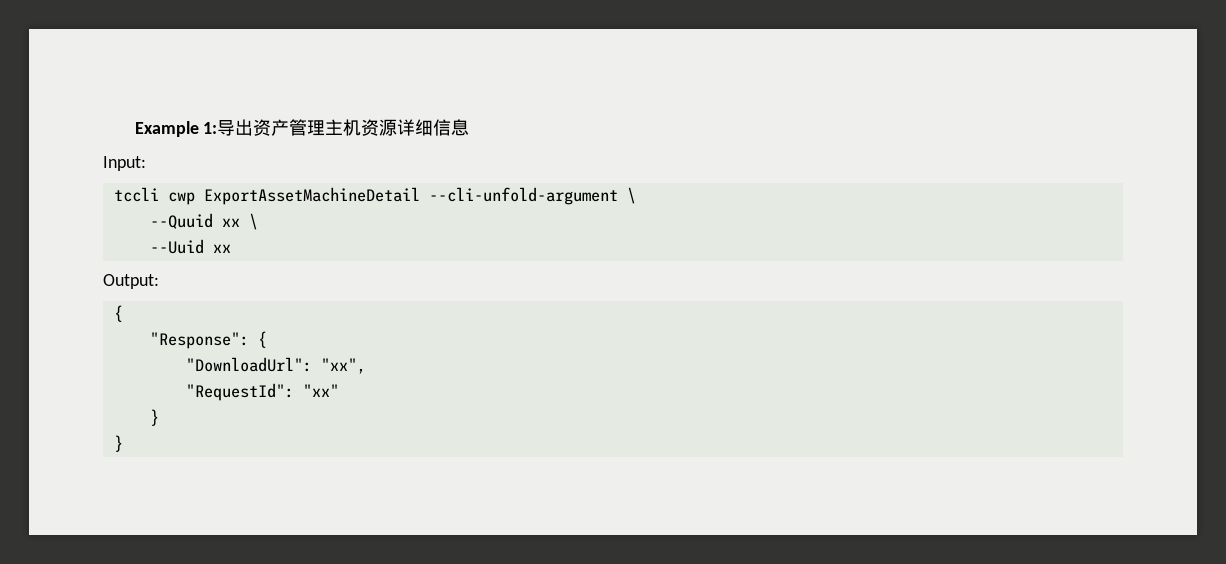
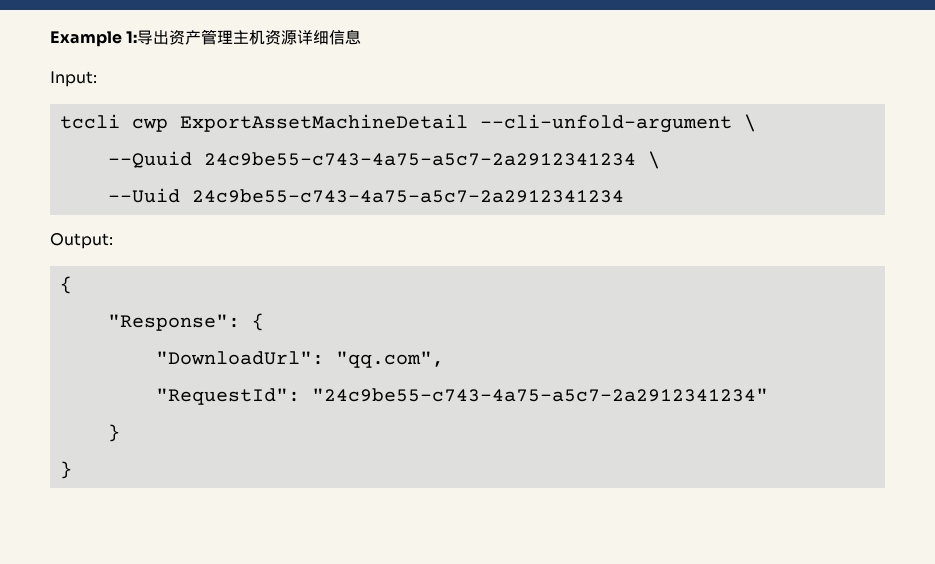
- --Quuid xx \
+ --Quuid 24c9be55-c743-4a75-a5c7-2a2912341234 \
- --Uuid xx
+ --Uuid 24c9be55-c743-4a75-a5c7-2a2912341234
- "DownloadUrl": "xx",
+ "DownloadUrl": "qq.com",
- "RequestId": "xx"
+ "RequestId": "24c9be55-c743-4a75-a5c7-2a2912341234"

